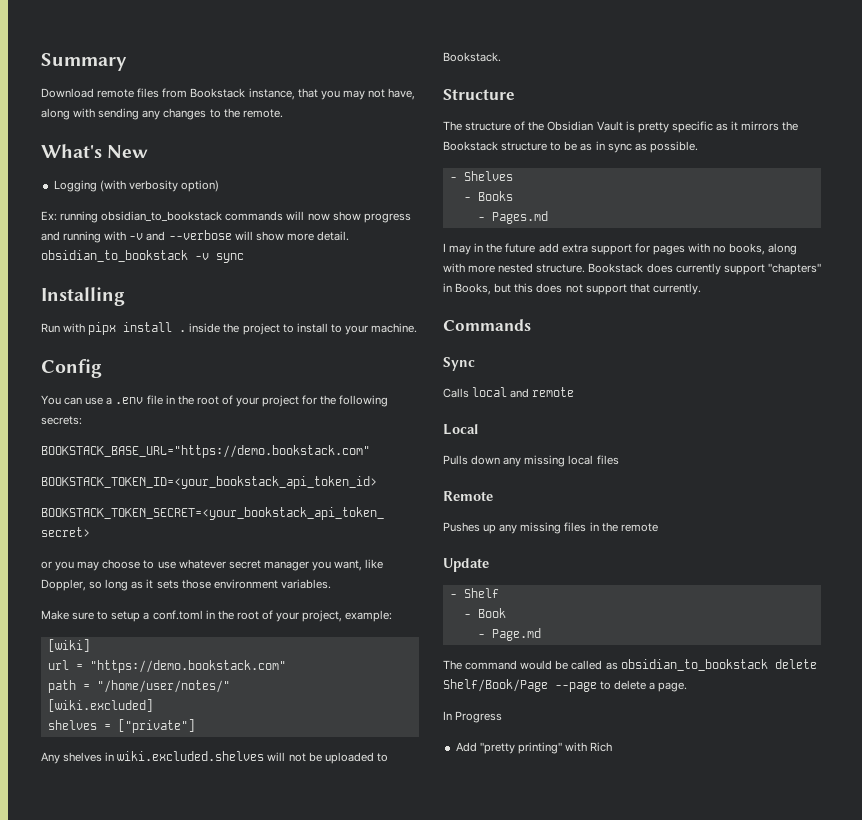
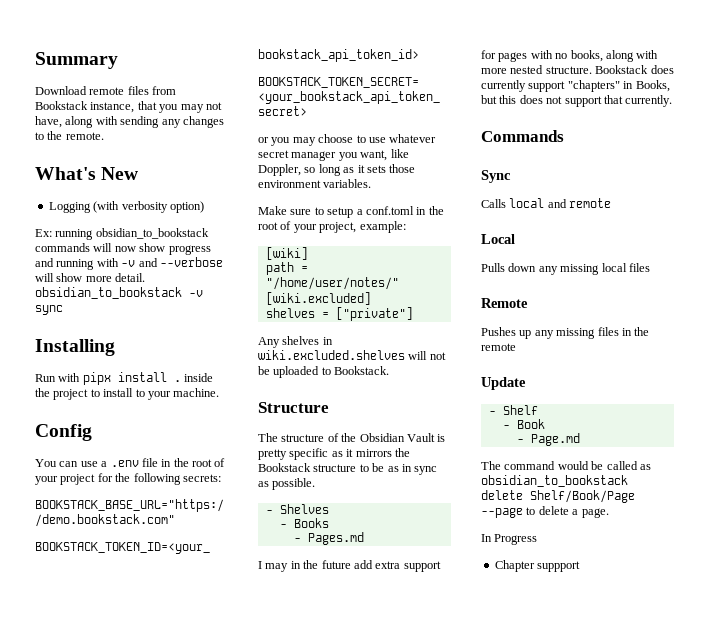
- url = "https://demo.bookstack.com"
- Add "pretty printing" with Rich
+ Chapter suppport

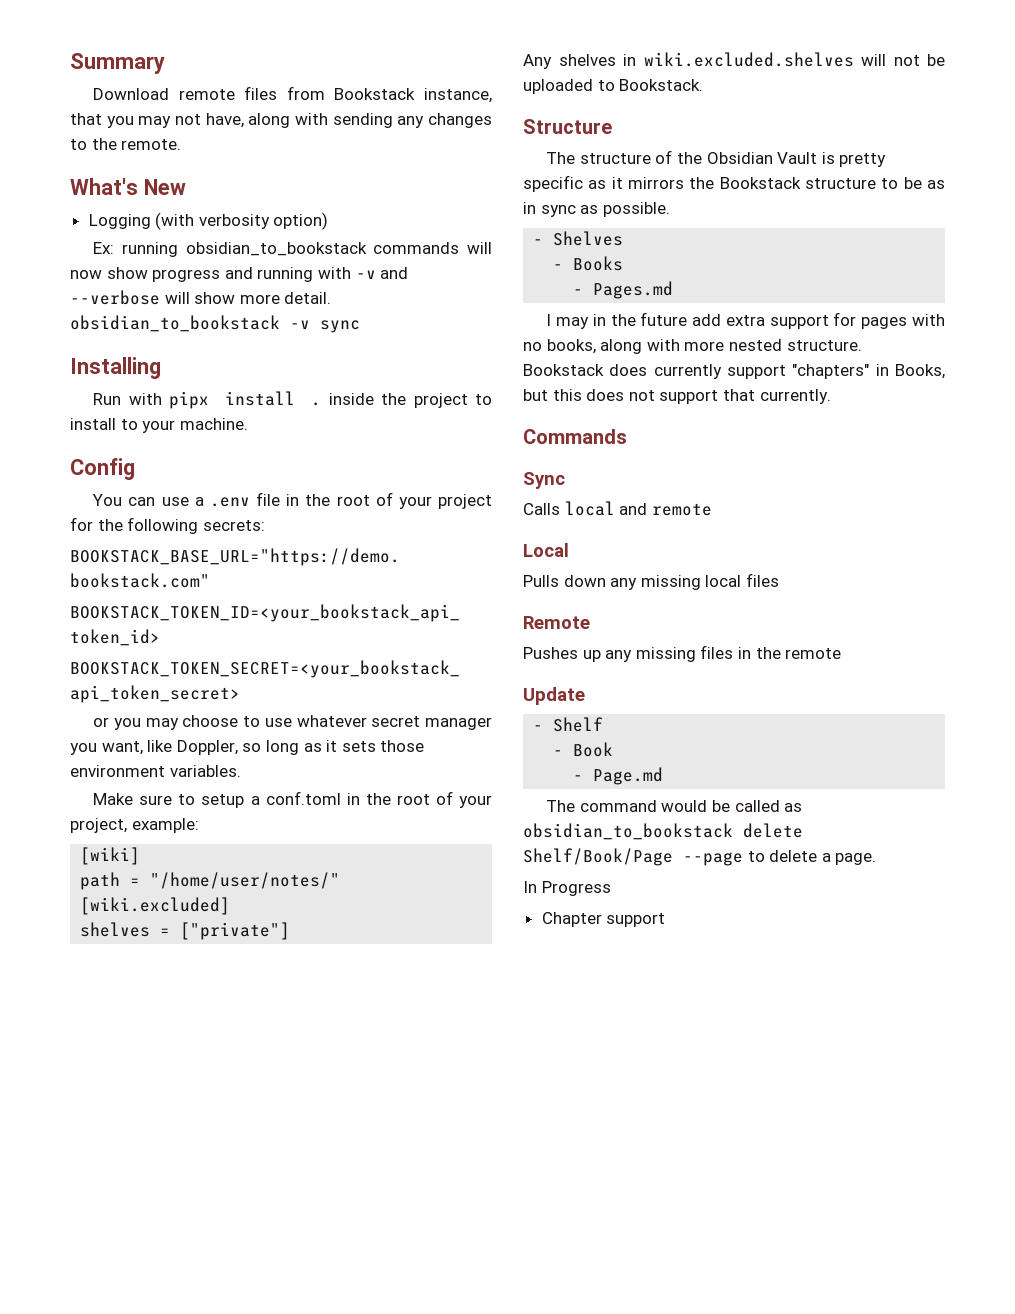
- Chapter suppport
+ Chapter support

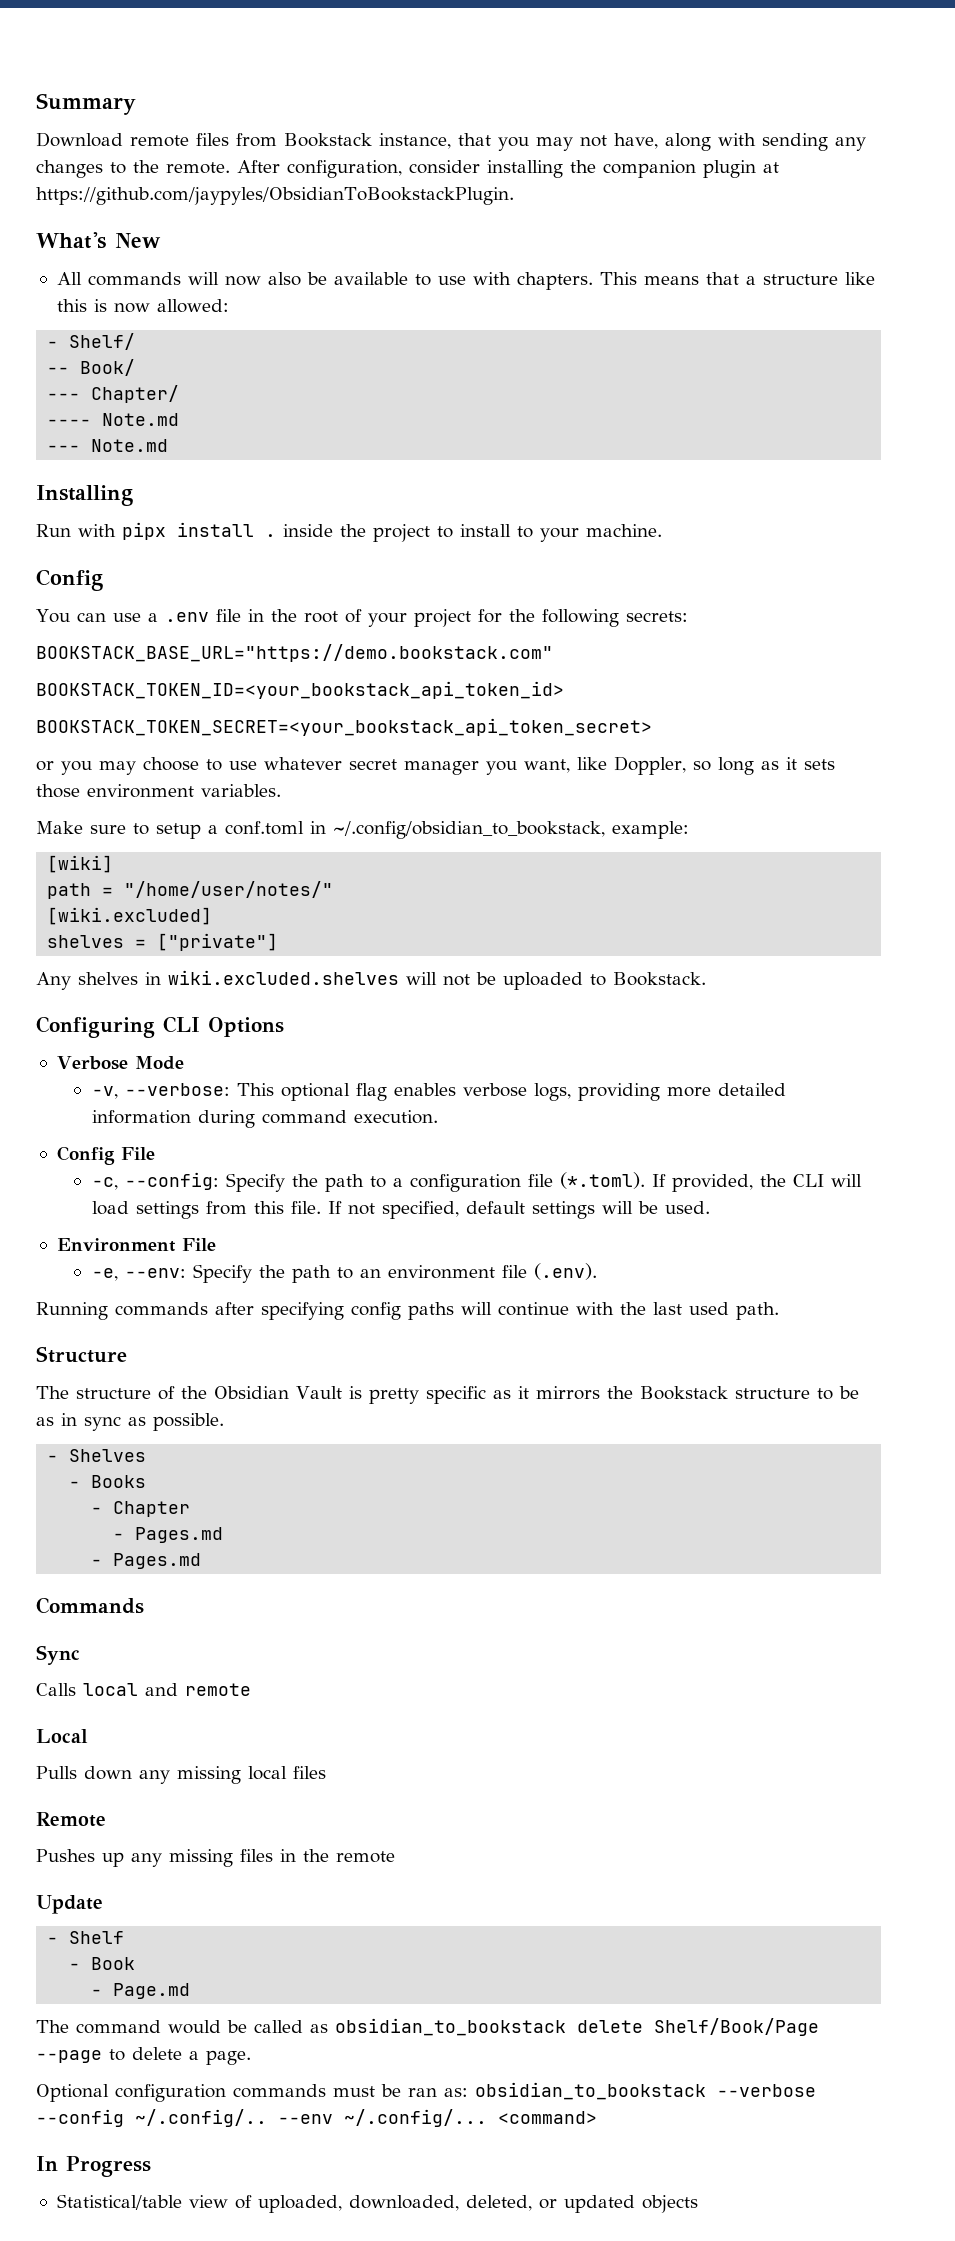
- Download remote files from Bookstack instance, that you may not have, along with sending any changes to the remote.
+ Download remote files from Bookstack instance, that you may not have, along with sending any changes to the remote. After configuration, consider installing the companion plugin at https://github.com/jaypyles/ObsidianToBookstackPlugin.
  What's New
- Logging (with verbosity option)
- Ex: running obsidian_to_bookstack commands will now show progress and running with -v and --verbose will show more detail. obsidian_to_bookstack -v sync
+ All commands will now also be available to use with chapters. This means that a structure like this is now allowed:
+ - Shelf/
+ -- Book/
+ --- Chapter/
+ ---- Note.md
+ --- Note.md
- Make sure to setup a conf.toml in the root of your project, example:
+ Make sure to setup a conf.toml in ~/.config/obsidian_to_bookstack, example:
+ Configuring CLI Options
+ Verbose Mode
+ -v, --verbose: This optional flag enables verbose logs, providing more detailed information during command execution.
+ Config File
+ -c, --config: Specify the path to a configuration file (*.toml). If provided, the CLI will load settings from this file. If not specified, default settings will be used.
+ Environment File
+ -e, --env: Specify the path to an environment file (.env).
+ Running commands after specifying config paths will continue with the last used path.
+ - Chapter
  - Pages.md
- I may in the future add extra support for pages with no books, along with more nested structure. Bookstack does currently support "chapters" in Books, but this does not support that currently.
+ - Pages.md
+ Optional configuration commands must be ran as: obsidian_to_bookstack --verbose --config ~/.config/.. --env ~/.config/... <command>
  In Progress
- Chapter support
+ Statistical/table view of uploaded, downloaded, deleted, or updated objects

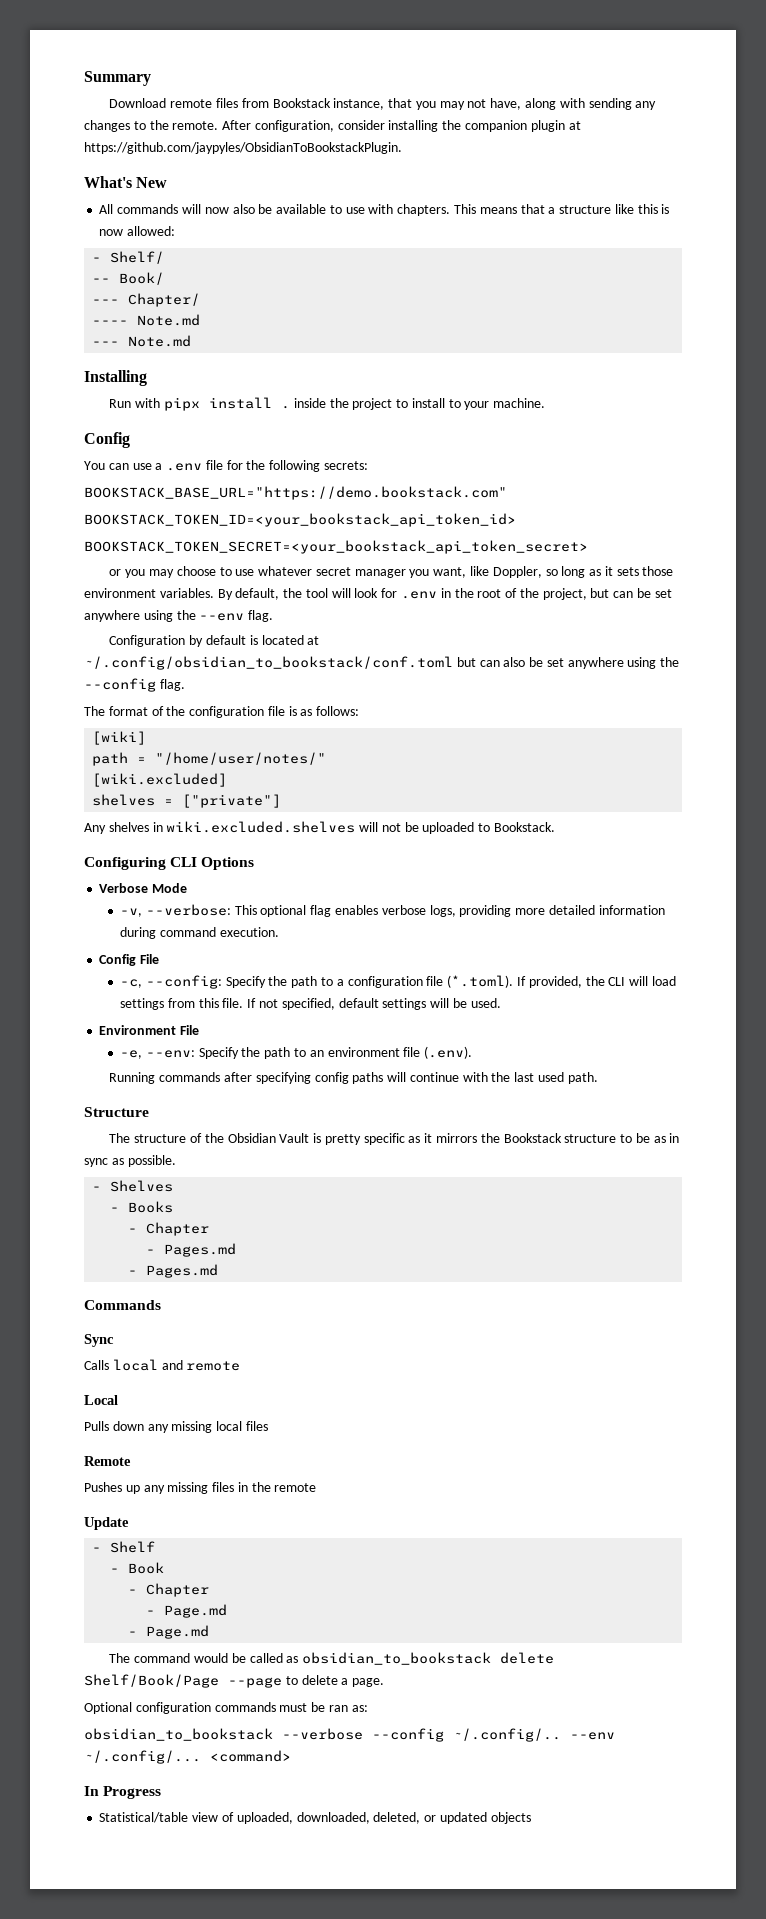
- You can use a .env file in the root of your project for the following secrets:
+ You can use a .env file for the following secrets:
- or you may choose to use whatever secret manager you want, like Doppler, so long as it sets those environment variables.
- Make sure to setup a conf.toml in ~/.config/obsidian_to_bookstack, example:
+ or you may choose to use whatever secret manager you want, like Doppler, so long as it sets those environment variables. By default, the tool will look for .env in the root of the project, but can be set anywhere using the --env flag.
+ Configuration by default is located at ~/.config/obsidian_to_bookstack/conf.toml but can also be set anywhere using the --config flag.
+ The format of the configuration file is as follows:
  - Book
+ - Chapter
+ - Page.md
- Optional configuration commands must be ran as: obsidian_to_bookstack --verbose --config ~/.config/..
+ Optional configuration commands must be ran as:
+ obsidian_to_bookstack --verbose --config ~/.config/..

